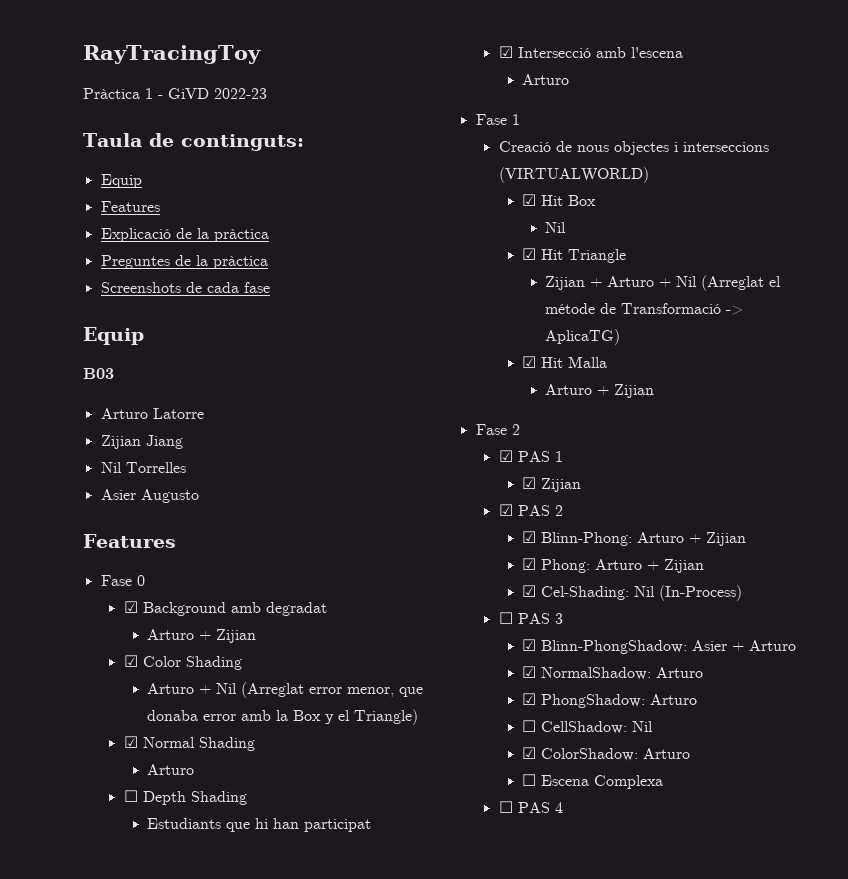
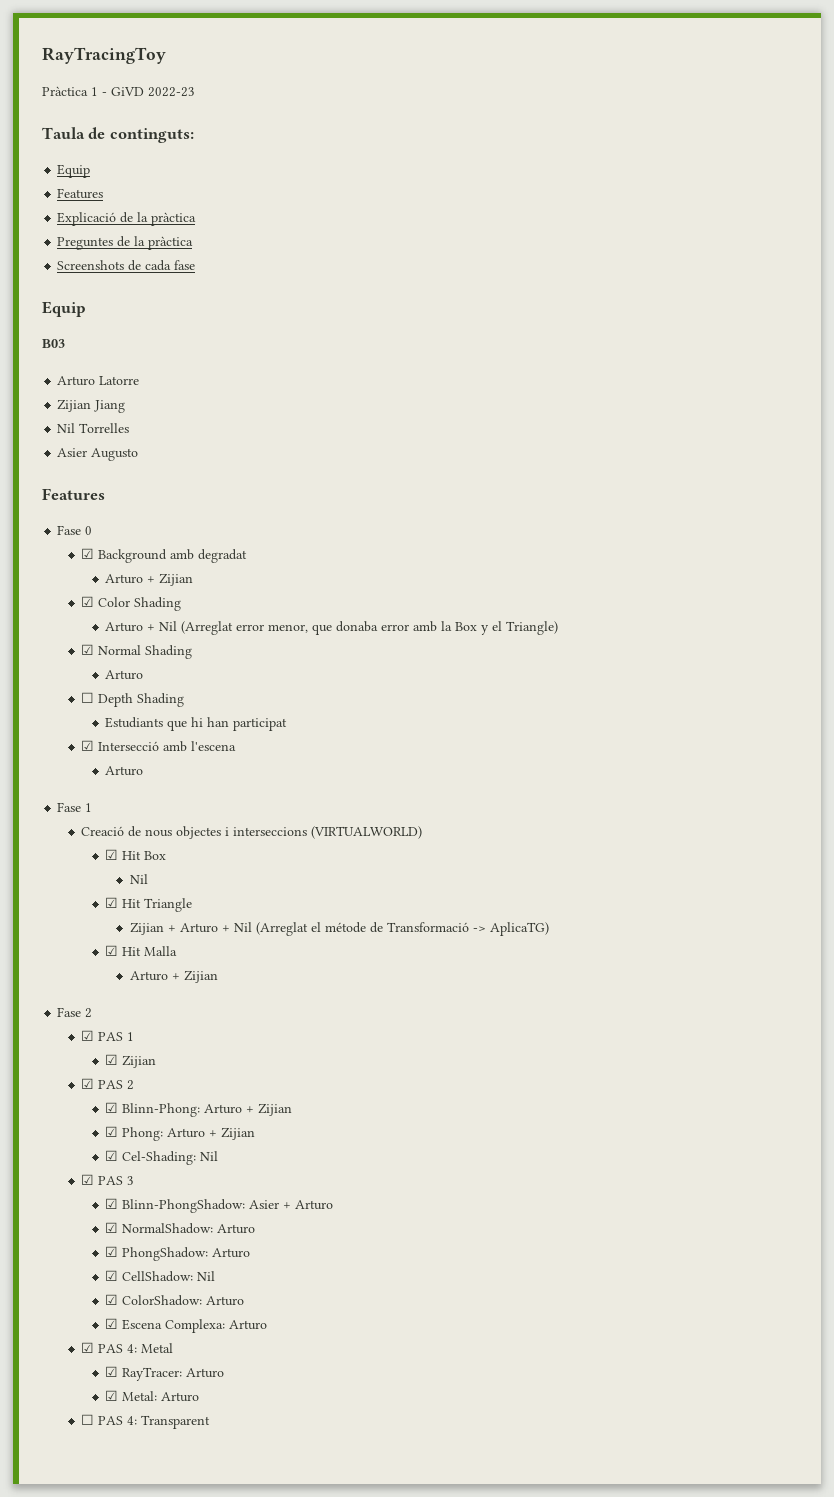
- ☑ Cel-Shading: Nil (In-Process)
- ☐ PAS 3
+ ☑ Cel-Shading: Nil
+ ☑ PAS 3
- ☐ CellShadow: Nil
+ ☑ CellShadow: Nil
- ☐ Escena Complexa
- ☐ PAS 4
+ ☑ Escena Complexa: Arturo
+ ☑ PAS 4: Metal
+ ☑ RayTracer: Arturo
+ ☑ Metal: Arturo
+ ☐ PAS 4: Transparent

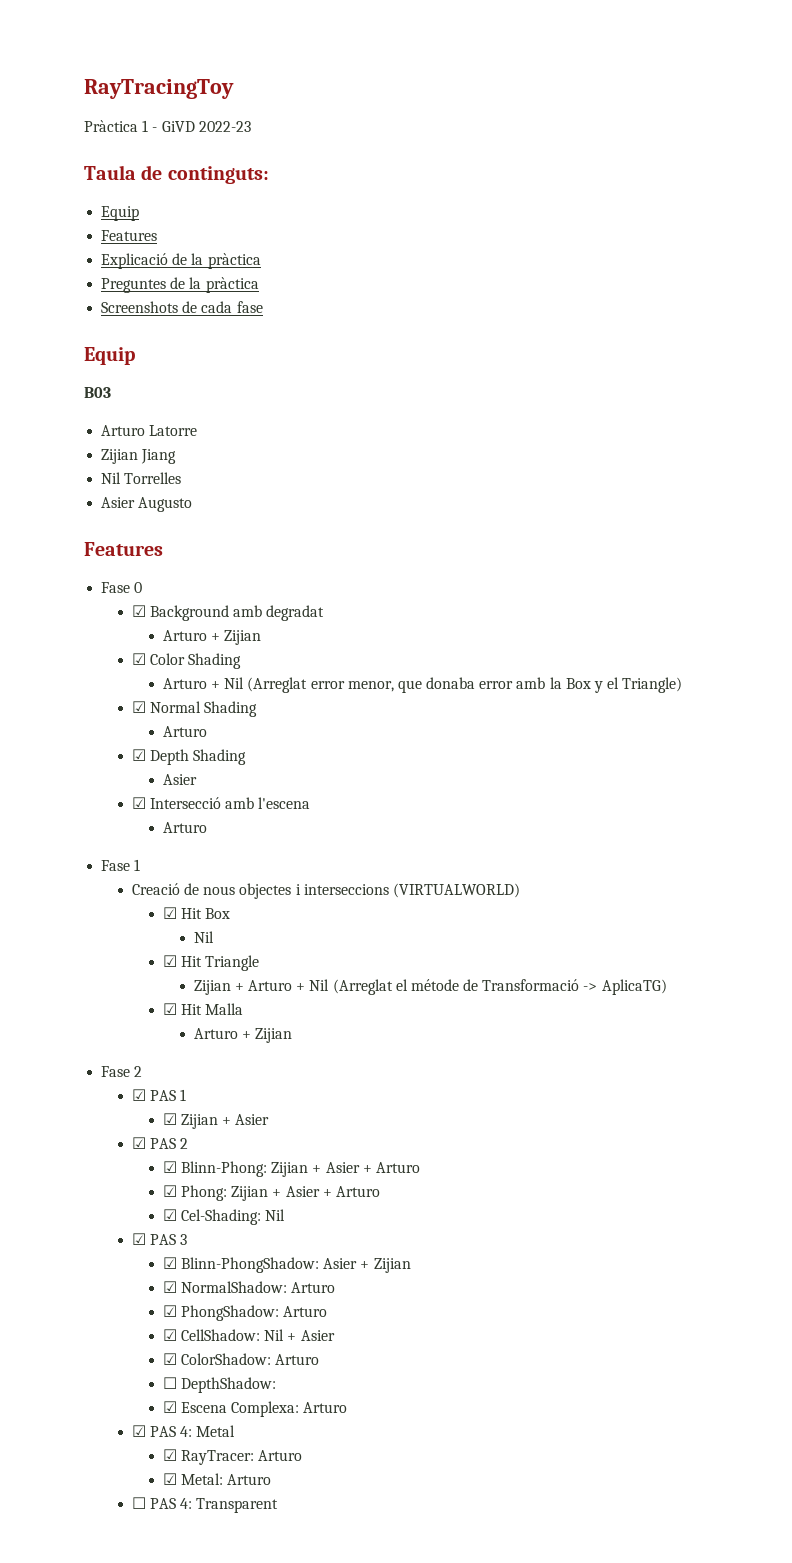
- ☐ Depth Shading
- Estudiants que hi han participat
+ ☑ Depth Shading
+ Asier
- ☑ Zijian
+ ☑ Zijian + Asier
- ☑ Blinn-Phong: Arturo + Zijian
+ ☑ Blinn-Phong: Zijian + Asier + Arturo
- ☑ Phong: Arturo + Zijian
+ ☑ Phong: Zijian + Asier + Arturo
- ☑ Blinn-PhongShadow: Asier + Arturo
+ ☑ Blinn-PhongShadow: Asier + Zijian
- ☑ CellShadow: Nil
+ ☑ CellShadow: Nil + Asier
+ ☐ DepthShadow:

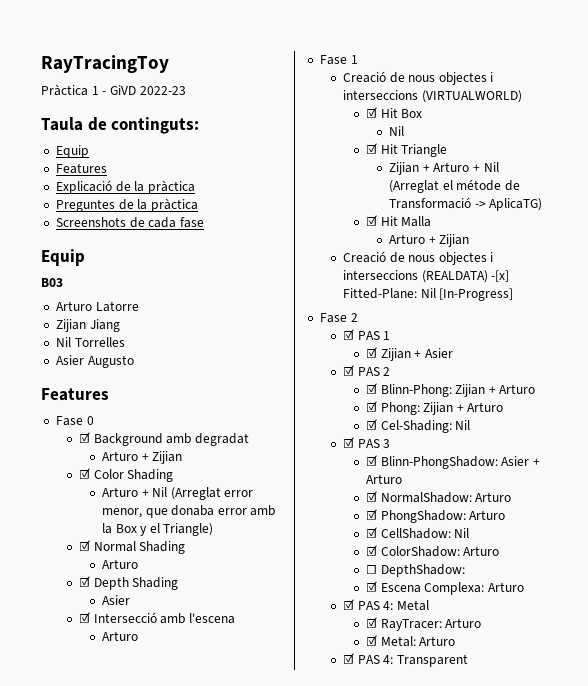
+ Creació de nous objectes i interseccions (REALDATA) -[x] Fitted-Plane: Nil [In-Progress]
- ☑ Blinn-Phong: Zijian + Asier + Arturo
+ ☑ Blinn-Phong: Zijian + Arturo
- ☑ Phong: Zijian + Asier + Arturo
+ ☑ Phong: Zijian + Arturo
- ☑ Blinn-PhongShadow: Asier + Zijian
+ ☑ Blinn-PhongShadow: Asier + Arturo
- ☑ CellShadow: Nil + Asier
+ ☑ CellShadow: Nil
- ☐ PAS 4: Transparent
+ ☑ PAS 4: Transparent

